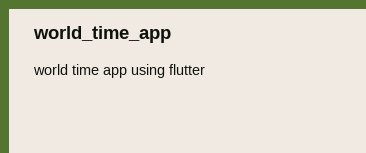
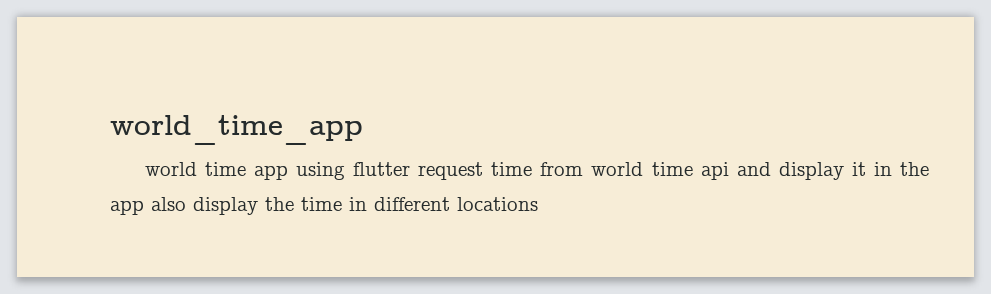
- world time app using flutter
+ world time app using flutter request time from world time api and display it in the app also display the time in different locations

